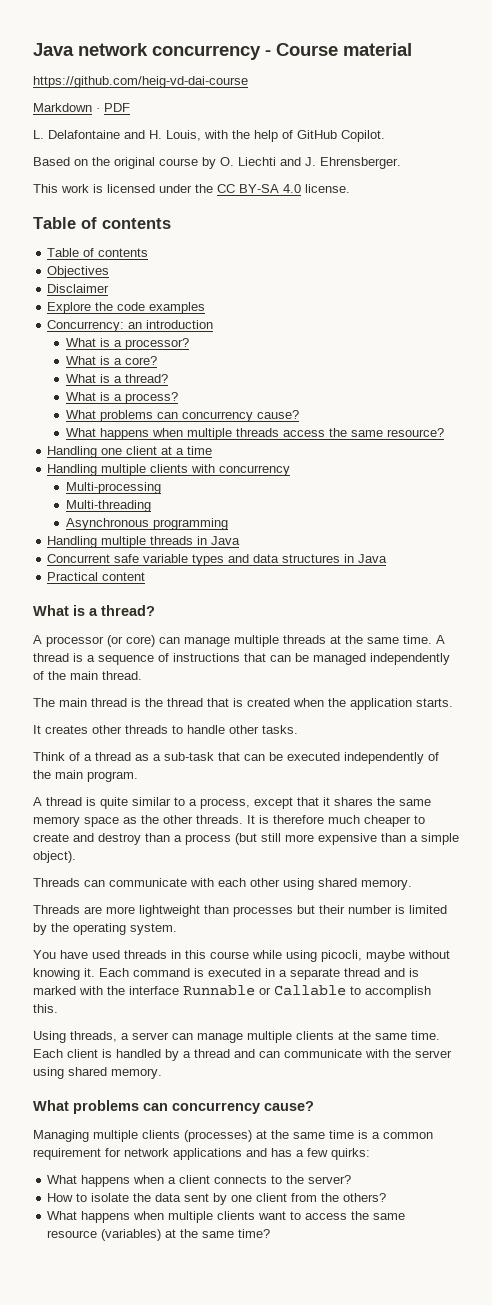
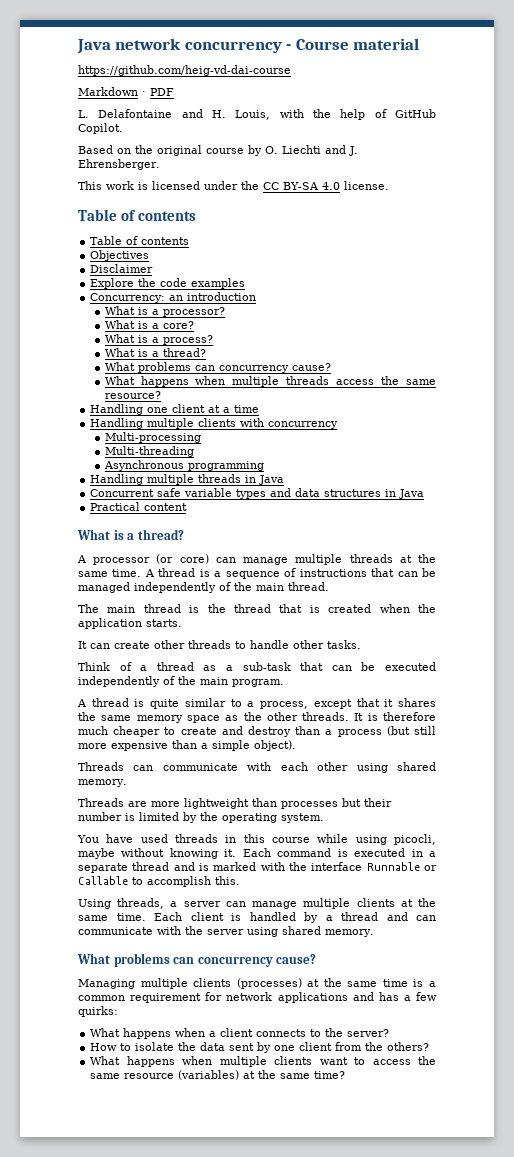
  What is a core?
+ What is a process?
  What is a thread?
- What is a process?
- It creates other threads to handle other tasks.
+ It can create other threads to handle other tasks.

